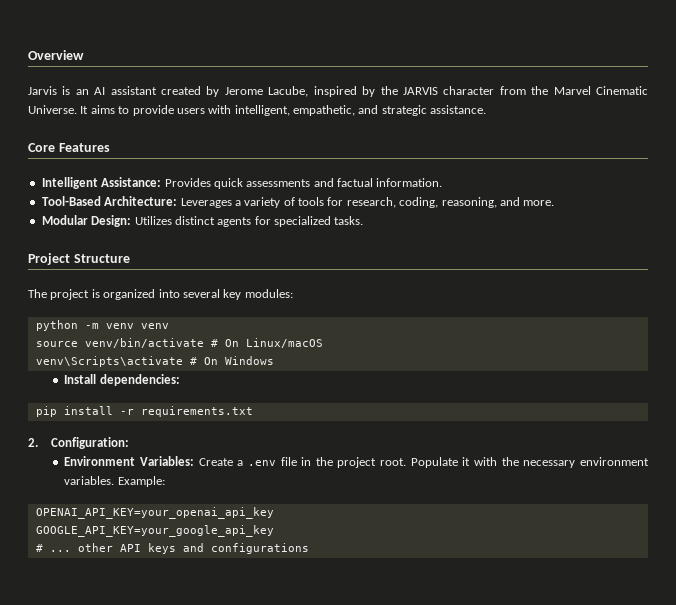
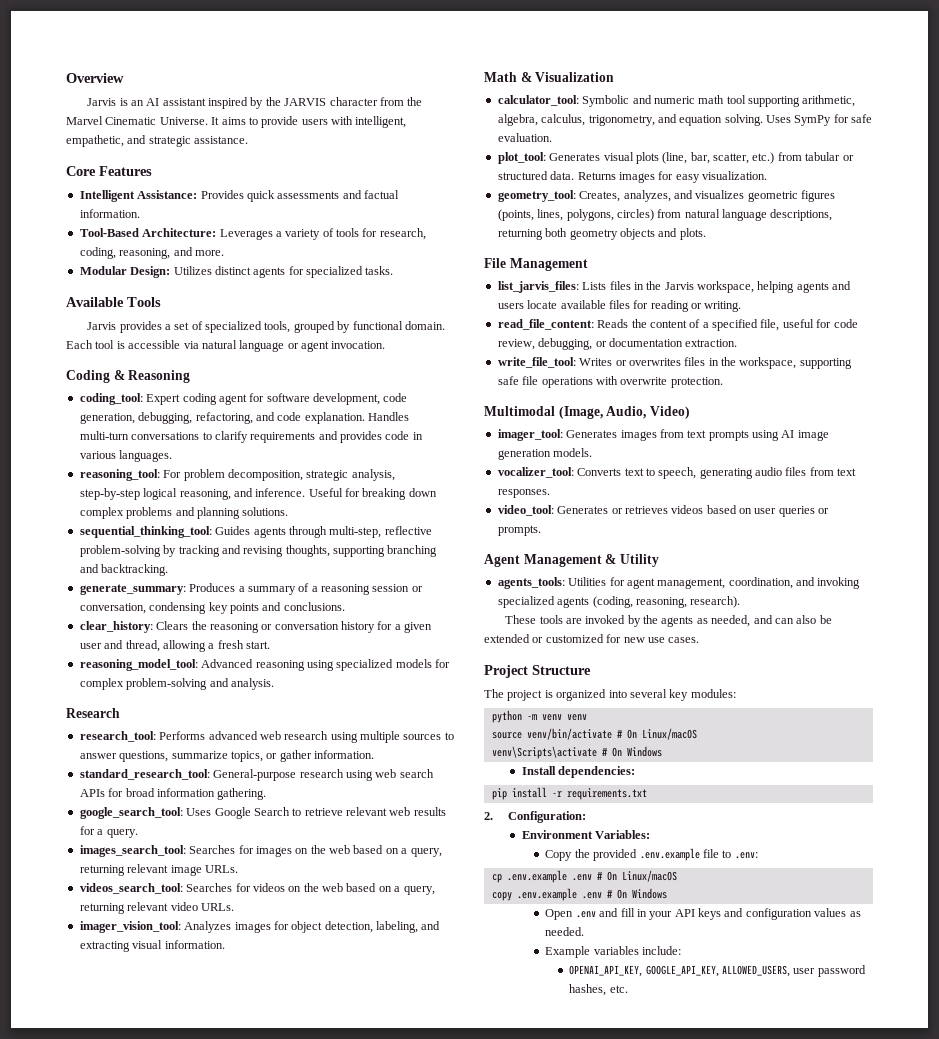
- Jarvis is an AI assistant created by Jerome Lacube, inspired by the JARVIS character from the Marvel Cinematic Universe.
+ Jarvis is an AI assistant inspired by the JARVIS character from the Marvel Cinematic Universe.
+ Available Tools
+ Jarvis provides a set of specialized tools, grouped by functional domain. Each tool is accessible via natural language or agent invocation.
+ Coding & Reasoning
+ coding_tool: Expert coding agent for software development, code generation, debugging, refactoring, and code explanation. Handles multi-turn conversations to clarify requirements and provides code in various languages.
+ reasoning_tool: For problem decomposition, strategic analysis, step-by-step logical reasoning, and inference. Useful for breaking down complex problems and planning solutions.
+ sequential_thinking_tool: Guides agents through multi-step, reflective problem-solving by tracking and revising thoughts, supporting branching and backtracking.
+ generate_summary: Produces a summary of a reasoning session or conversation, condensing key points and conclusions.
+ clear_history: Clears the reasoning or conversation history for a given user and thread, allowing a fresh start.
+ reasoning_model_tool: Advanced reasoning using specialized models for complex problem-solving and analysis.
+ Research
+ research_tool: Performs advanced web research using multiple sources to answer questions, summarize topics, or gather information.
+ standard_research_tool: General-purpose research using web search APIs for broad information gathering.
+ google_search_tool: Uses Google Search to retrieve relevant web results for a query.
+ images_search_tool: Searches for images on the web based on a query, returning relevant image URLs.
+ videos_search_tool: Searches for videos on the web based on a query, returning relevant video URLs.
+ imager_vision_tool: Analyzes images for object detection, labeling, and extracting visual information.
+ Math & Visualization
+ calculator_tool: Symbolic and numeric math tool supporting arithmetic, algebra, calculus, trigonometry, and equation solving. Uses SymPy for safe evaluation.
+ plot_tool: Generates visual plots (line, bar, scatter, etc.) from tabular or structured data. Returns images for easy visualization.
+ geometry_tool: Creates, analyzes, and visualizes geometric figures (points, lines, polygons, circles) from natural language descriptions, returning both geometry objects and plots.
+ File Management
+ list_jarvis_files: Lists files in the Jarvis workspace, helping agents and users locate available files for reading or writing.
+ read_file_content: Reads the content of a specified file, useful for code review, debugging, or documentation extraction.
+ write_file_tool: Writes or overwrites files in the workspace, supporting safe file operations with overwrite protection.
+ Multimodal (Image, Audio, Video)
+ imager_tool: Generates images from text prompts using AI image generation models.
+ vocalizer_tool: Converts text to speech, generating audio files from text responses.
+ video_tool: Generates or retrieves videos based on user queries or prompts.
+ Agent Management & Utility
+ agents_tools: Utilities for agent management, coordination, and invoking specialized agents (coding, reasoning, research).
+ These tools are invoked by the agents as needed, and can also be extended or customized for new use cases.
- Environment Variables: Create a .env file in the project root. Populate it with the necessary environment variables. Example:
- OPENAI_API_KEY=your_openai_api_key
- GOOGLE_API_KEY=your_google_api_key
- # ... other API keys and configurations
+ Environment Variables:
+ Copy the provided .env.example file to .env:
+ cp .env.example .env # On Linux/macOS
+ copy .env.example .env # On Windows
+ Open .env and fill in your API keys and configuration values as needed.
+ Example variables include:
+ OPENAI_API_KEY, GOOGLE_API_KEY, ALLOWED_USERS, user password hashes, etc.

